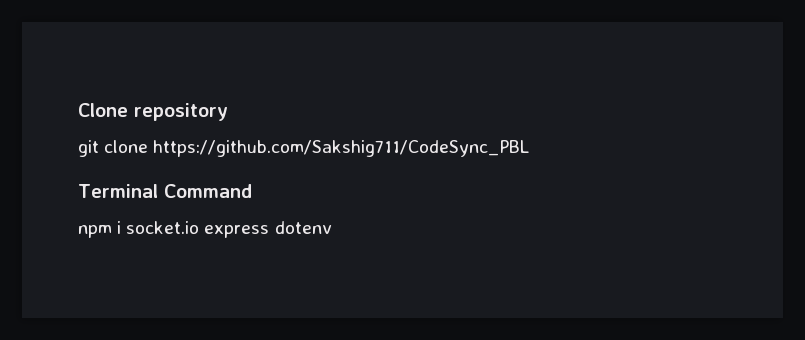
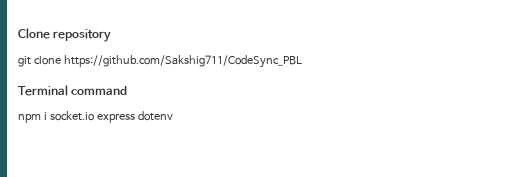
- Terminal Command
+ Terminal command

